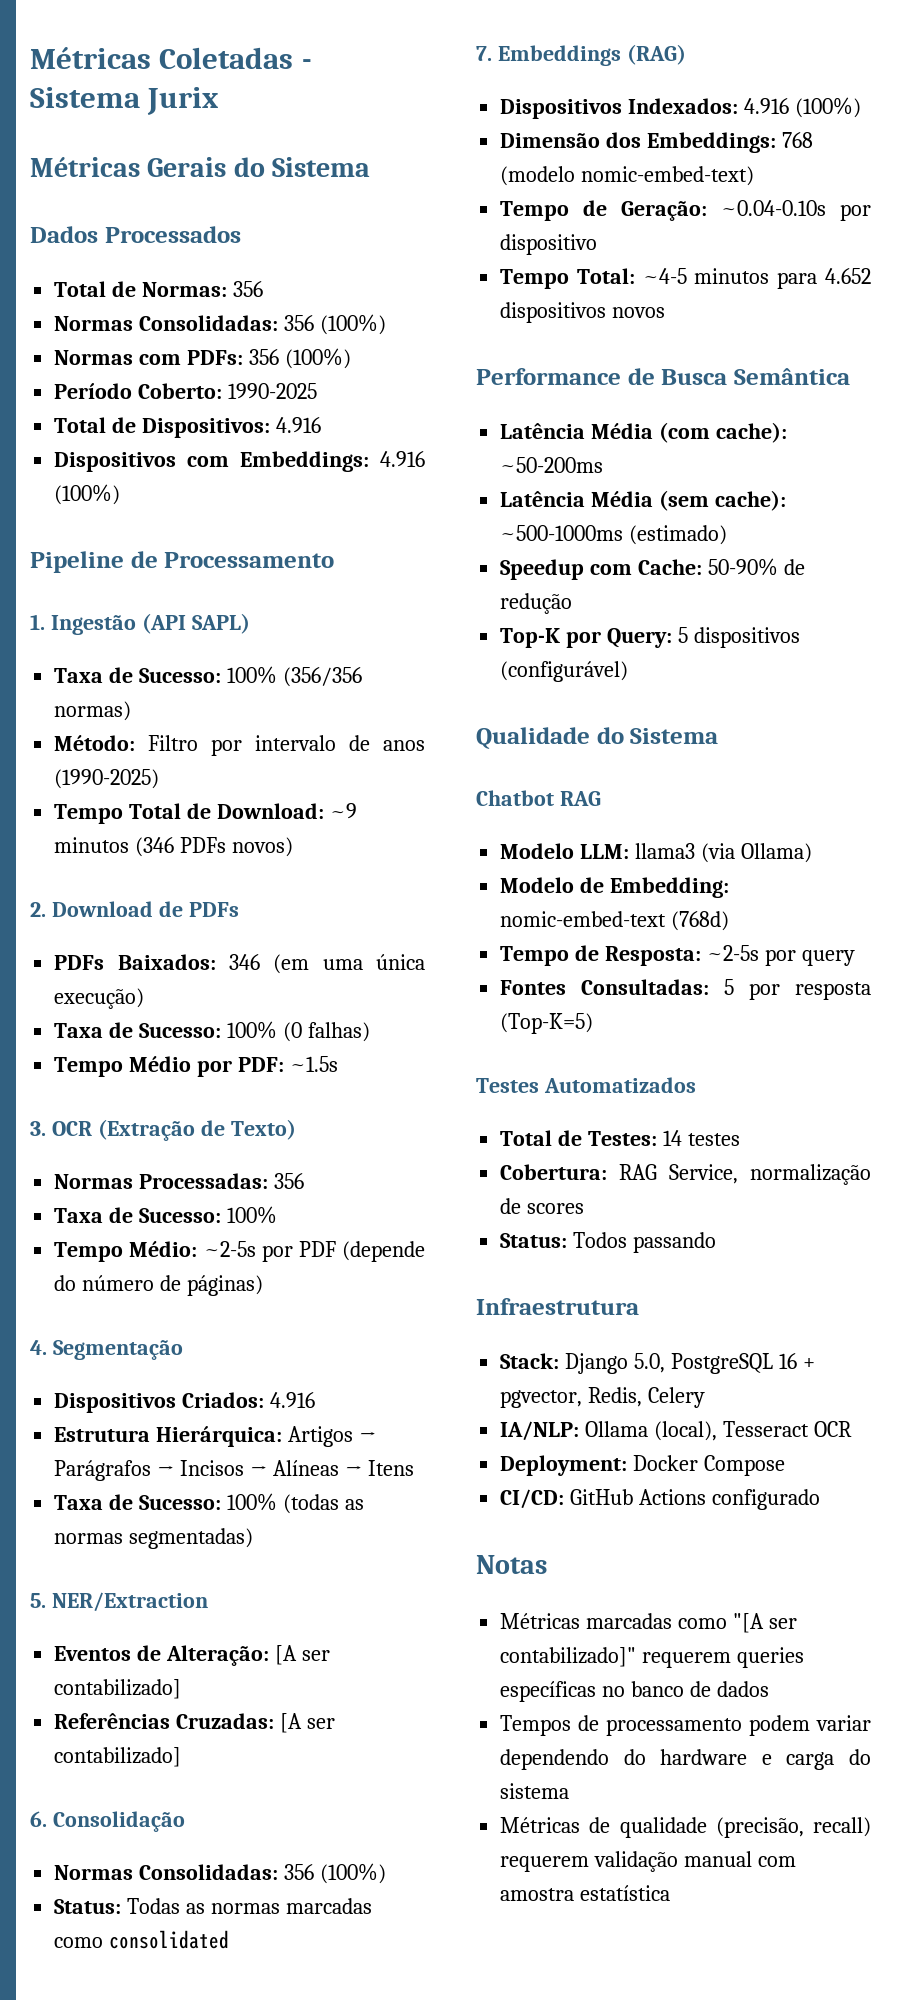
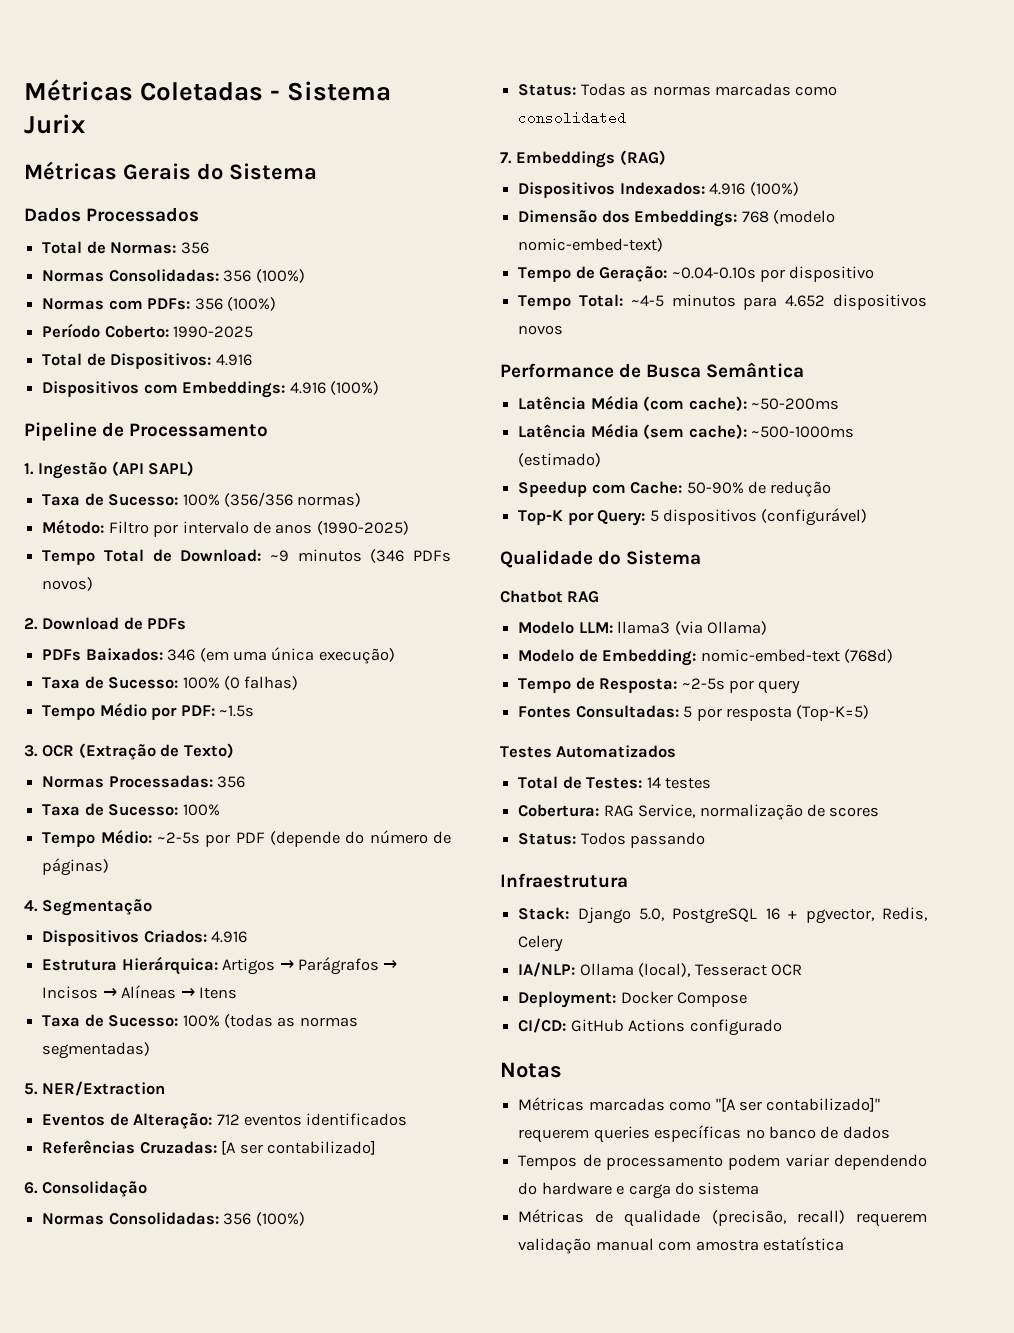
- Eventos de Alteração: [A ser contabilizado]
+ Eventos de Alteração: 712 eventos identificados

